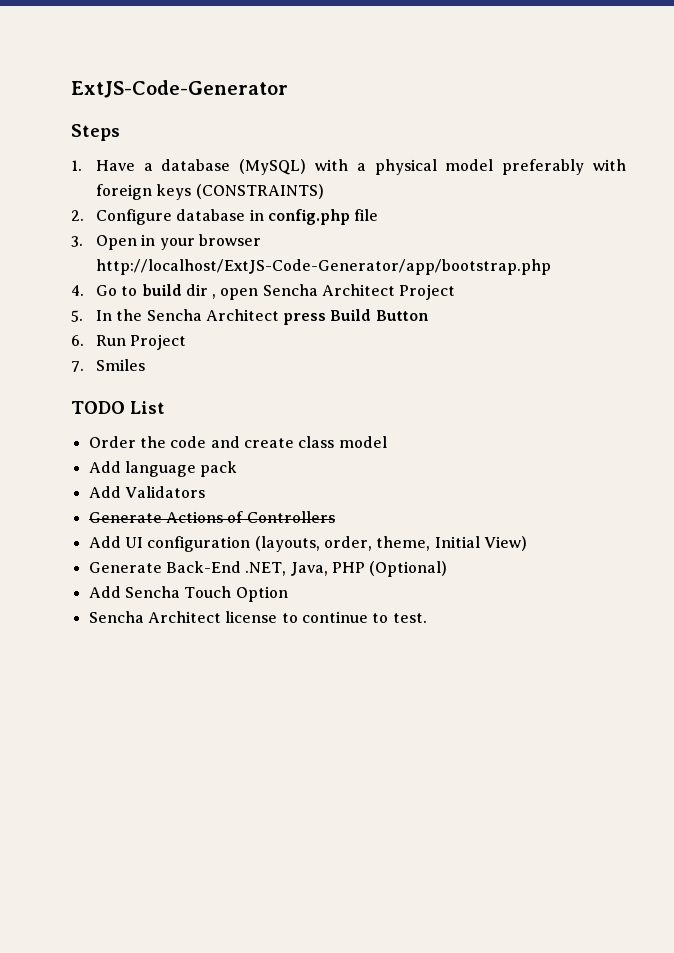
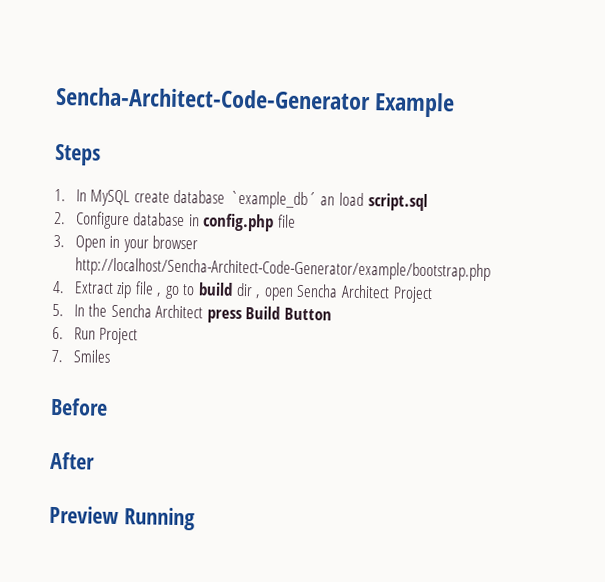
- ExtJS-Code-Generator
+ Sencha-Architect-Code-Generator Example
- 1. Have a database (MySQL) with a physical model preferably with foreign keys (CONSTRAINTS)
+ 1. In MySQL create database `example_db´ an load script.sql
- 3. Open in your browser http://localhost/ExtJS-Code-Generator/app/bootstrap.php
+ 3. Open in your browser http://localhost/Sencha-Architect-Code-Generator/example/bootstrap.php
- 4. Go to build dir , open Sencha Architect Project
+ 4. Extract zip file , go to build dir , open Sencha Architect Project
- TODO List
- Order the code and create class model
- Add language pack
- Add Validators
- Generate Actions of Controllers
- Add UI configuration (layouts, order, theme, Initial View)
- Generate Back-End .NET, Java, PHP (Optional)
- Add Sencha Touch Option
- Sencha Architect license to continue to test.
+ Before
+ After
+ Preview Running

